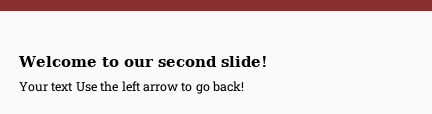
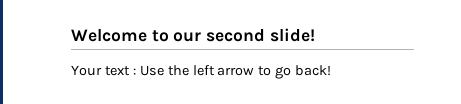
- Your text Use the left arrow to go back!
+ Your text : Use the left arrow to go back!

